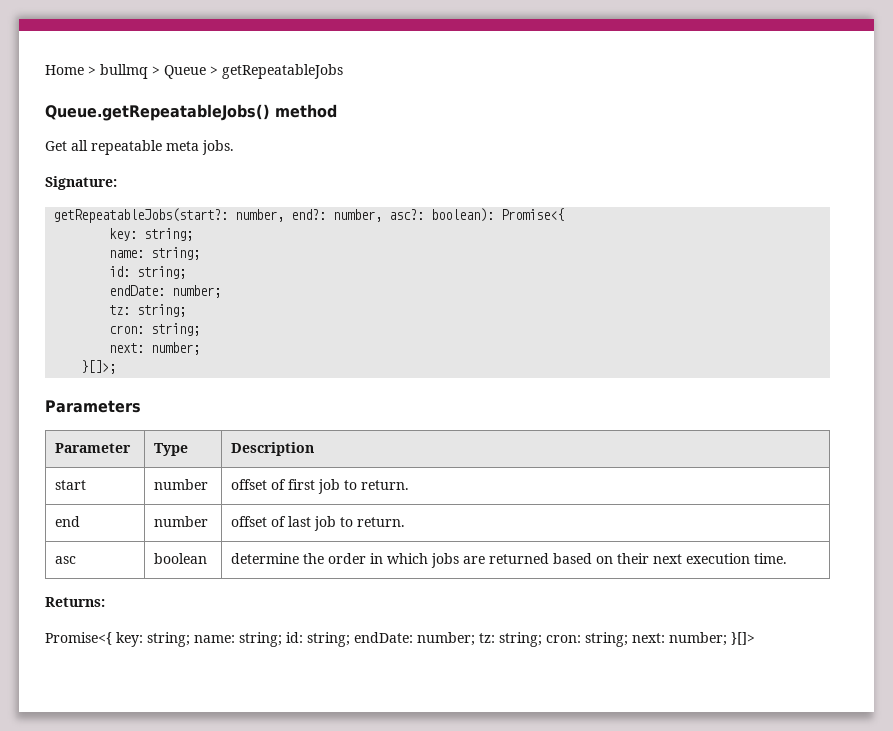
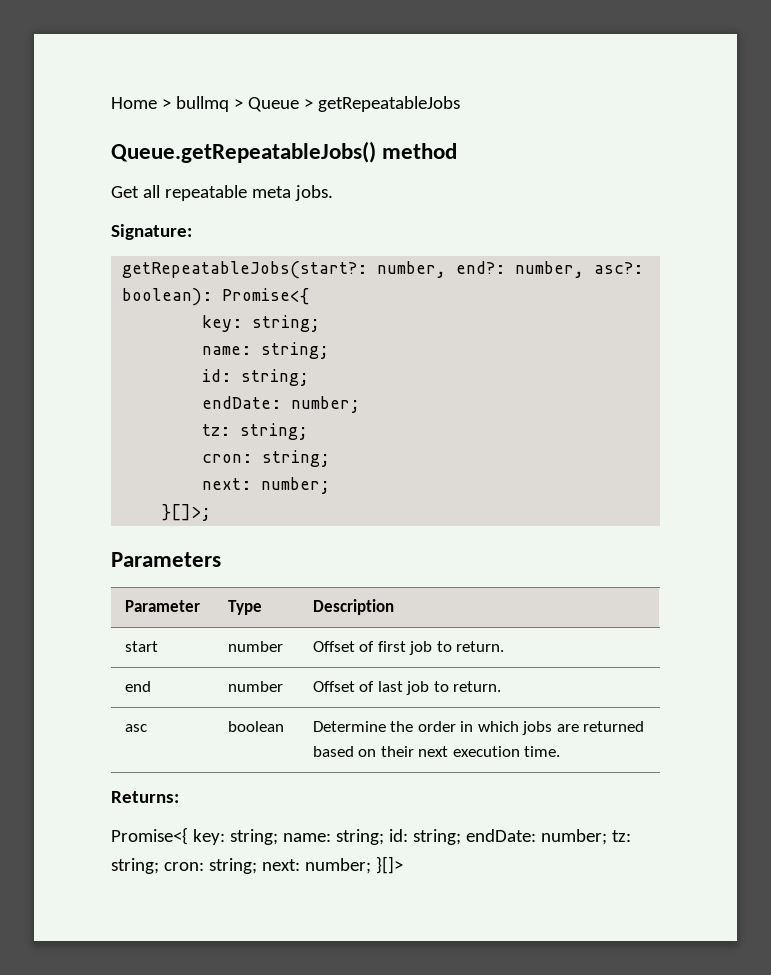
- start | number | offset of first job to return.
+ start | number | Offset of first job to return.
- end | number | offset of last job to return.
+ end | number | Offset of last job to return.
- asc | boolean | determine the order in which jobs are returned based on their next execution time.
+ asc | boolean | Determine the order in which jobs are returned based on their next execution time.

